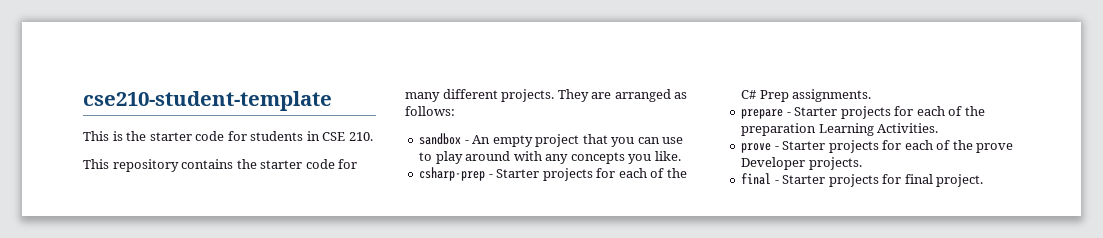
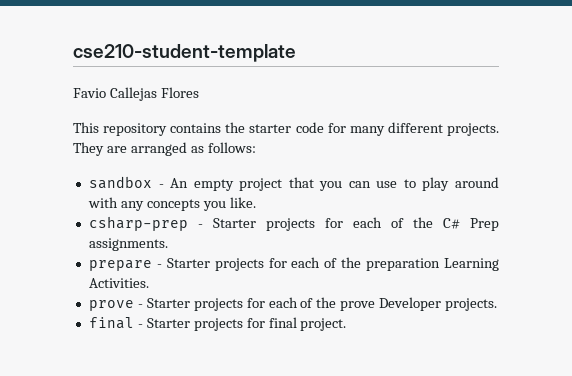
- This is the starter code for students in CSE 210.
+ Favio Callejas Flores

